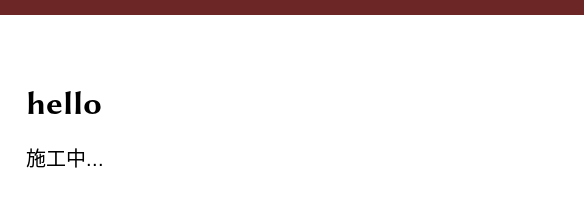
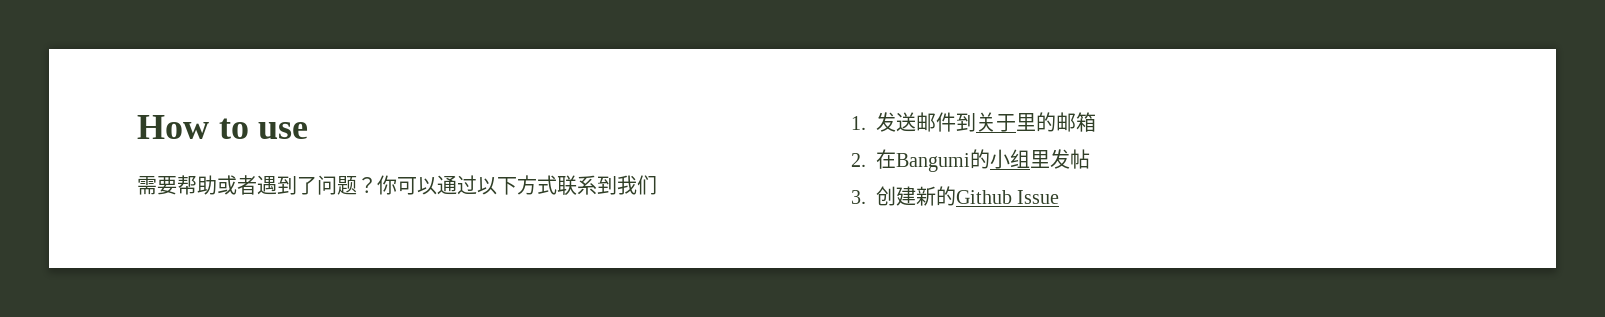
- hello
- 施工中...
+ How to use
+ 需要帮助或者遇到了问题？你可以通过以下方式联系到我们
+ 1.发送邮件到关于里的邮箱
+ 2.在Bangumi的小组里发帖
+ 3.创建新的Github Issue

